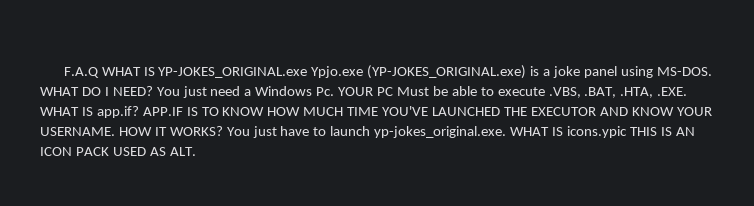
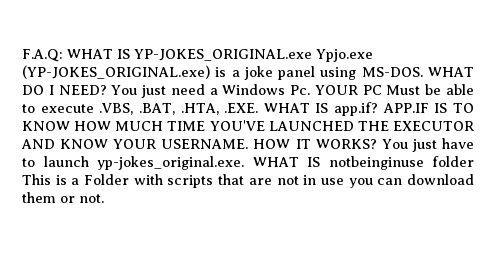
- F.A.Q WHAT IS YP-JOKES_ORIGINAL.exe Ypjo.exe (YP-JOKES_ORIGINAL.exe) is a joke panel using MS-DOS.
+ F.A.Q: WHAT IS YP-JOKES_ORIGINAL.exe Ypjo.exe (YP-JOKES_ORIGINAL.exe) is a joke panel using MS-DOS.
- You just have to launch yp-jokes_original.exe. WHAT IS icons.ypic THIS IS AN ICON PACK USED AS ALT.
+ You just have to launch yp-jokes_original.exe. WHAT IS notbeinginuse folder This is a Folder with scripts that are not in use you can download them or not.

